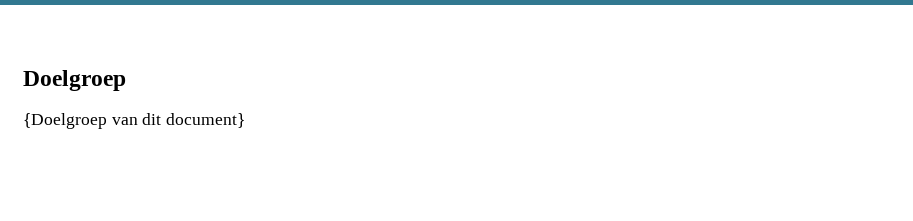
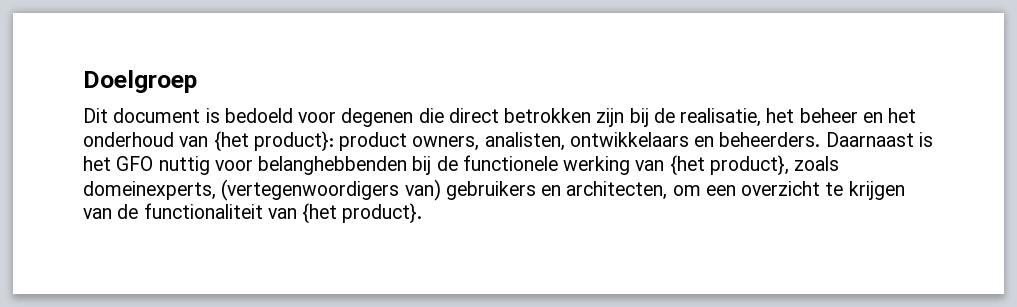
- {Doelgroep van dit document}
+ Dit document is bedoeld voor degenen die direct betrokken zijn bij de realisatie, het beheer en het onderhoud van {het product}: product owners, analisten, ontwikkelaars en beheerders. Daarnaast is het GFO nuttig voor belanghebbenden bij de functionele werking van {het product}, zoals domeinexperts, (vertegenwoordigers van) gebruikers en architecten, om een overzicht te krijgen van de functionaliteit van {het product}.

